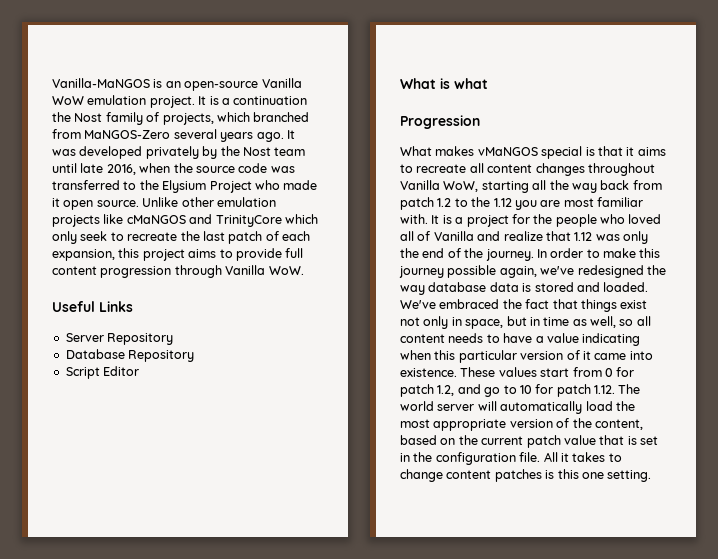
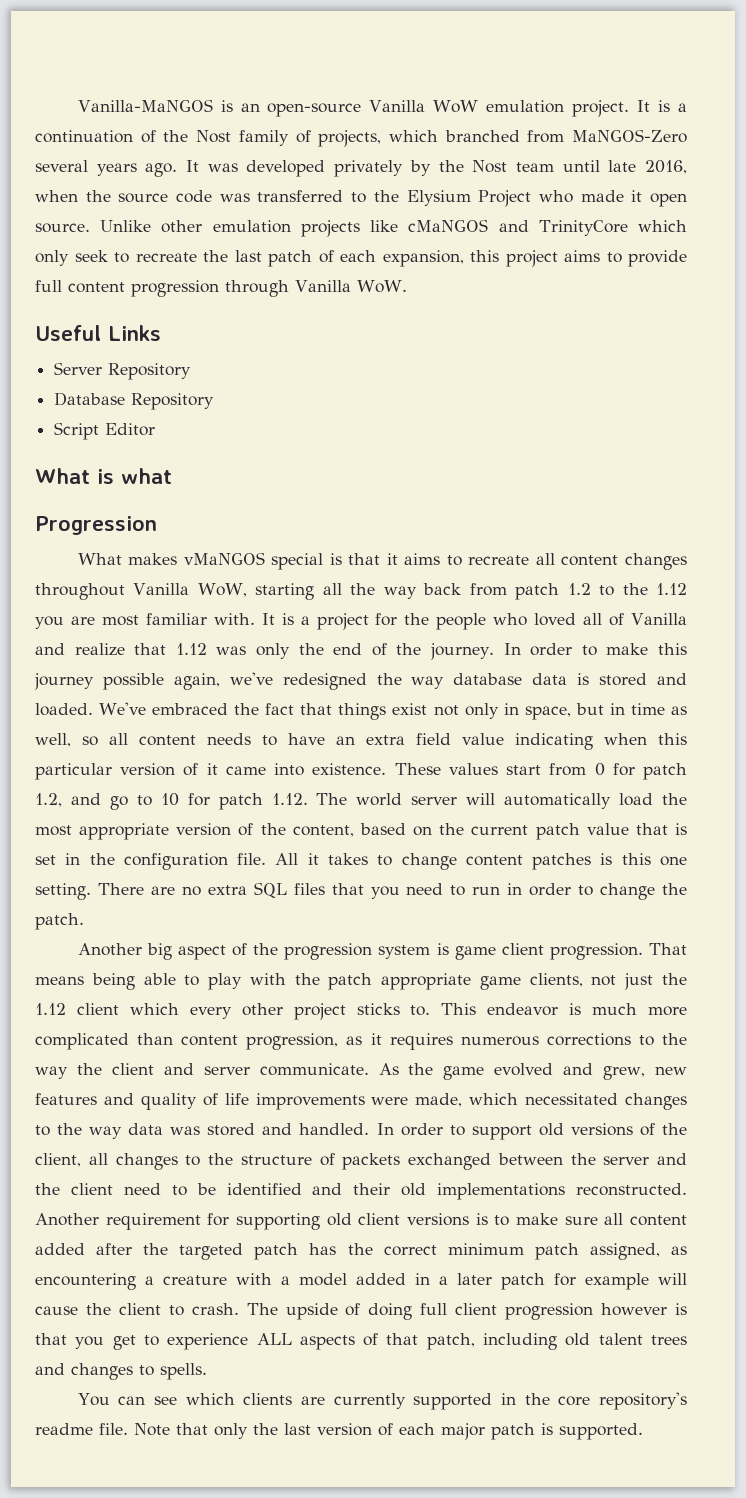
- It is a continuation the Nost family of projects, which branched from MaNGOS-Zero several years ago.
+ It is a continuation of the Nost family of projects, which branched from MaNGOS-Zero several years ago.
- We've embraced the fact that things exist not only in space, but in time as well, so all content needs to have a value indicating when this particular version of it came into existence.
+ We've embraced the fact that things exist not only in space, but in time as well, so all content needs to have an extra field value indicating when this particular version of it came into existence.
+ There are no extra SQL files that you need to run in order to change the patch.
+ Another big aspect of the progression system is game client progression. That means being able to play with the patch appropriate game clients, not just the 1.12 client which every other project sticks to. This endeavor is much more complicated than content progression, as it requires numerous corrections to the way the client and server communicate. As the game evolved and grew, new features and quality of life improvements were made, which necessitated changes to the way data was stored and handled. In order to support old versions of the client, all changes to the structure of packets exchanged between the server and the client need to be identified and their old implementations reconstructed. Another requirement for supporting old client versions is to make sure all content added after the targeted patch has the correct minimum patch assigned, as encountering a creature with a model added in a later patch for example will cause the client to crash. The upside of doing full client progression however is that you get to experience ALL aspects of that patch, including old talent trees and changes to spells.
+ You can see which clients are currently supported in the core repository's readme file. Note that only the last version of each major patch is supported.

